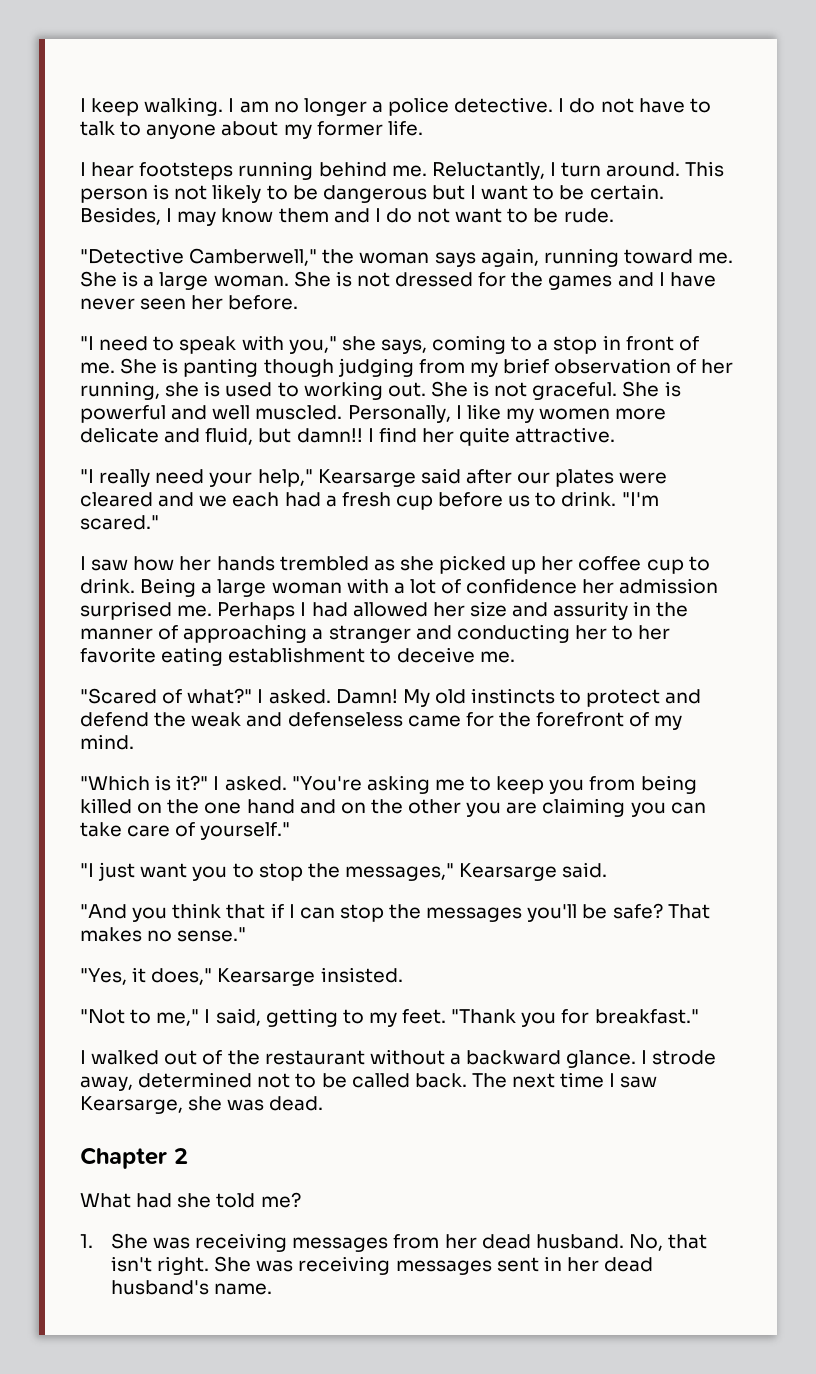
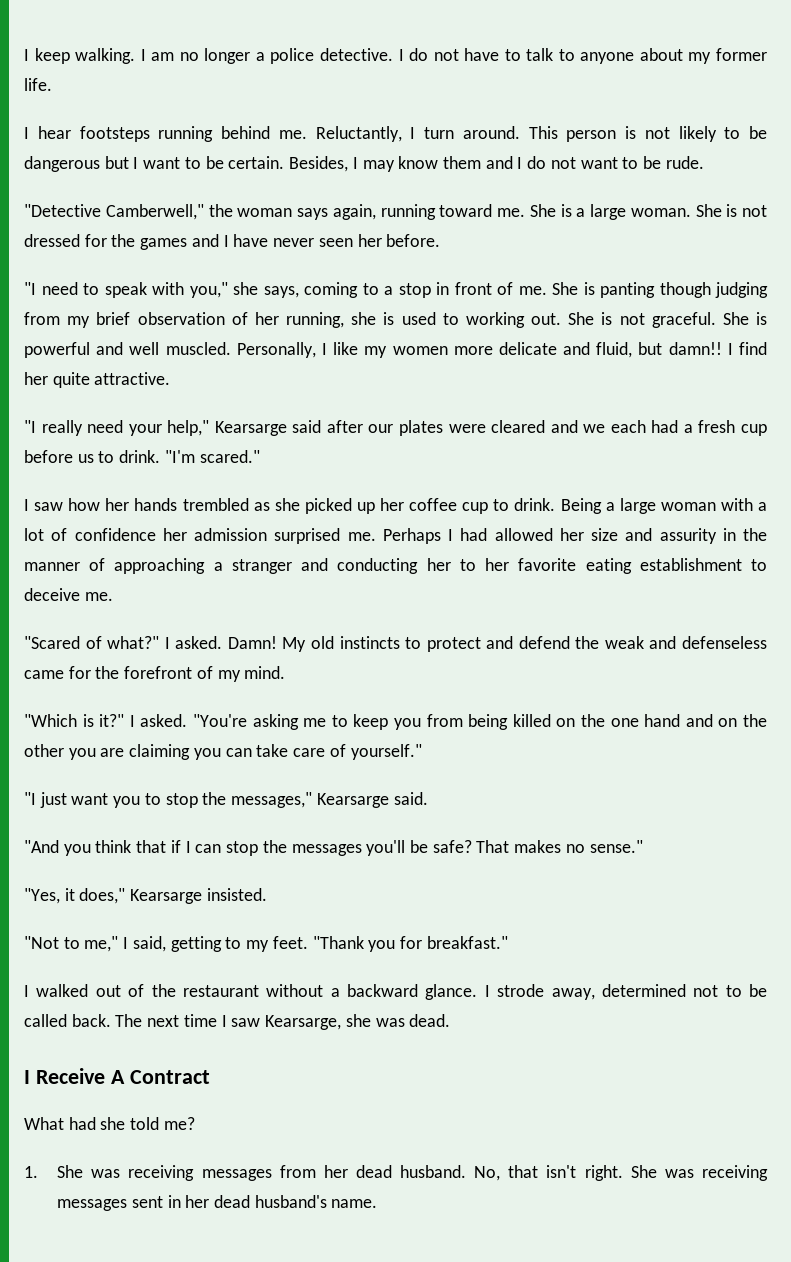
- Chapter 2
+ I Receive A Contract

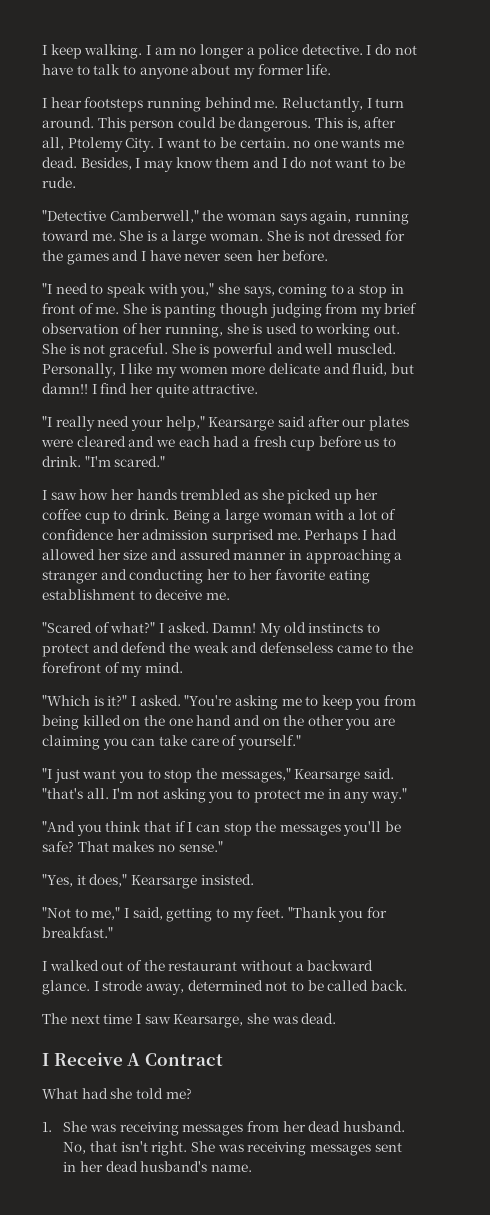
- This person is not likely to be dangerous but I want to be certain.
+ This person could be dangerous. This is, after all, Ptolemy City. I want to be certain. no one wants me dead.
- Perhaps I had allowed her size and assurity in the manner of approaching a stranger and conducting her to her favorite eating establishment to deceive me.
+ Perhaps I had allowed her size and assured manner in approaching a stranger and conducting her to her favorite eating establishment to deceive me.
- My old instincts to protect and defend the weak and defenseless came for the forefront of my mind.
+ My old instincts to protect and defend the weak and defenseless came to the forefront of my mind.
+ "that's all. I'm not asking you to protect me in any way."
- I strode away, determined not to be called back. The next time I saw Kearsarge, she was dead.
+ I strode away, determined not to be called back.
+ The next time I saw Kearsarge, she was dead.

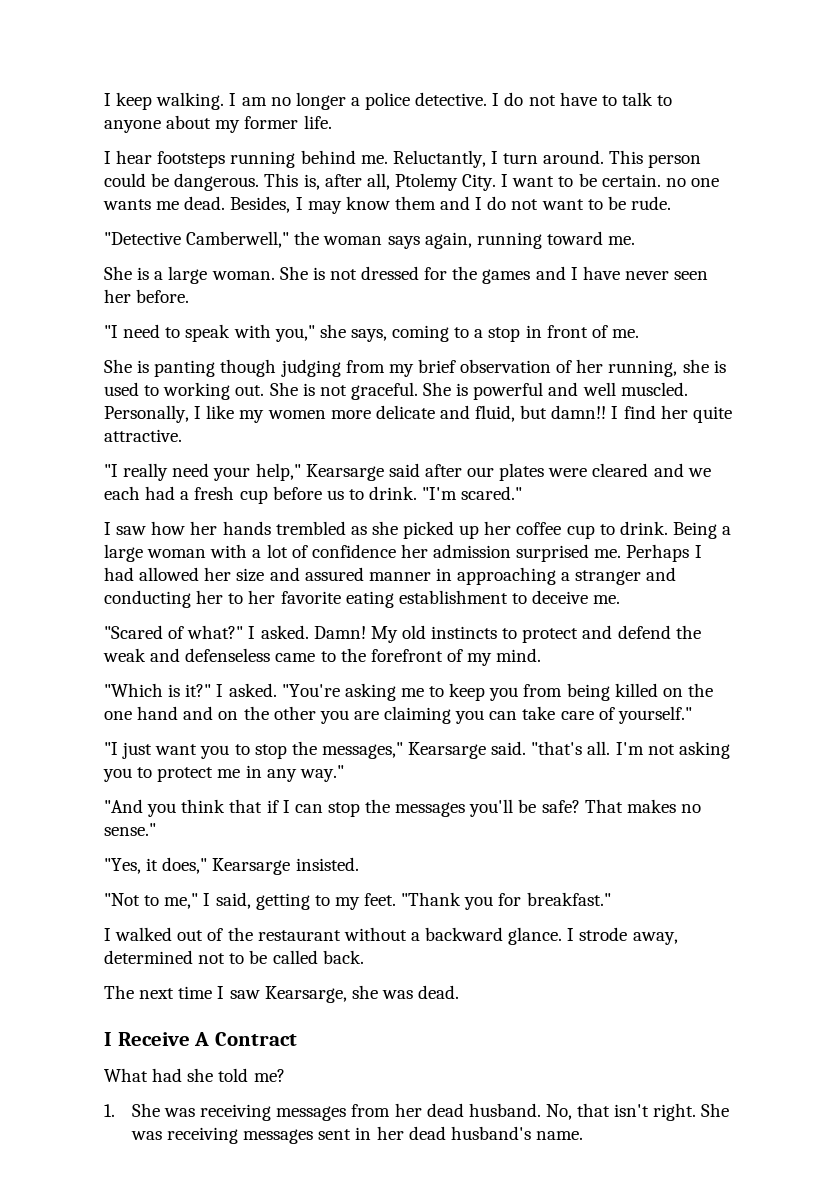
- "Detective Camberwell," the woman says again, running toward me. She is a large woman.
+ "Detective Camberwell," the woman says again, running toward me.
+ She is a large woman.
- "I need to speak with you," she says, coming to a stop in front of me. She is panting though judging from my brief observation of her running, she is used to working out.
+ "I need to speak with you," she says, coming to a stop in front of me.
+ She is panting though judging from my brief observation of her running, she is used to working out.

